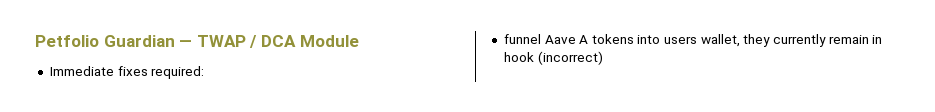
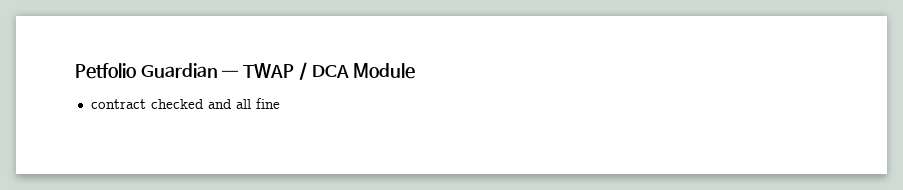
- Immediate fixes required:
- funnel Aave A tokens into users wallet, they currently remain in hook (incorrect)
+ contract checked and all fine

